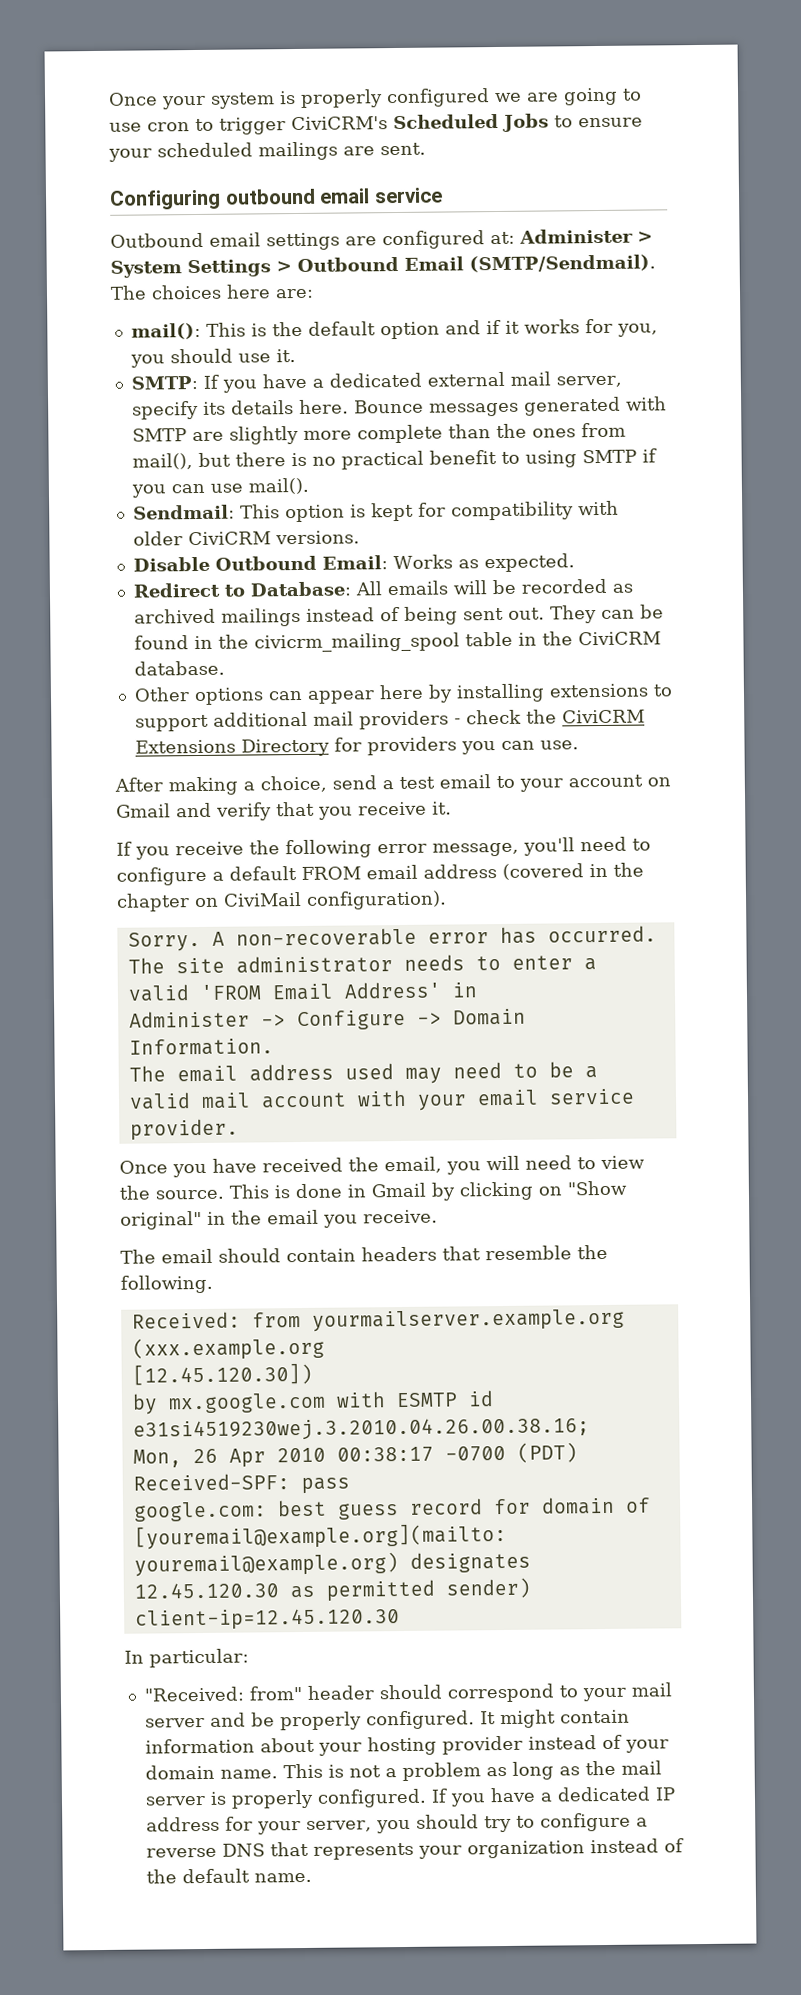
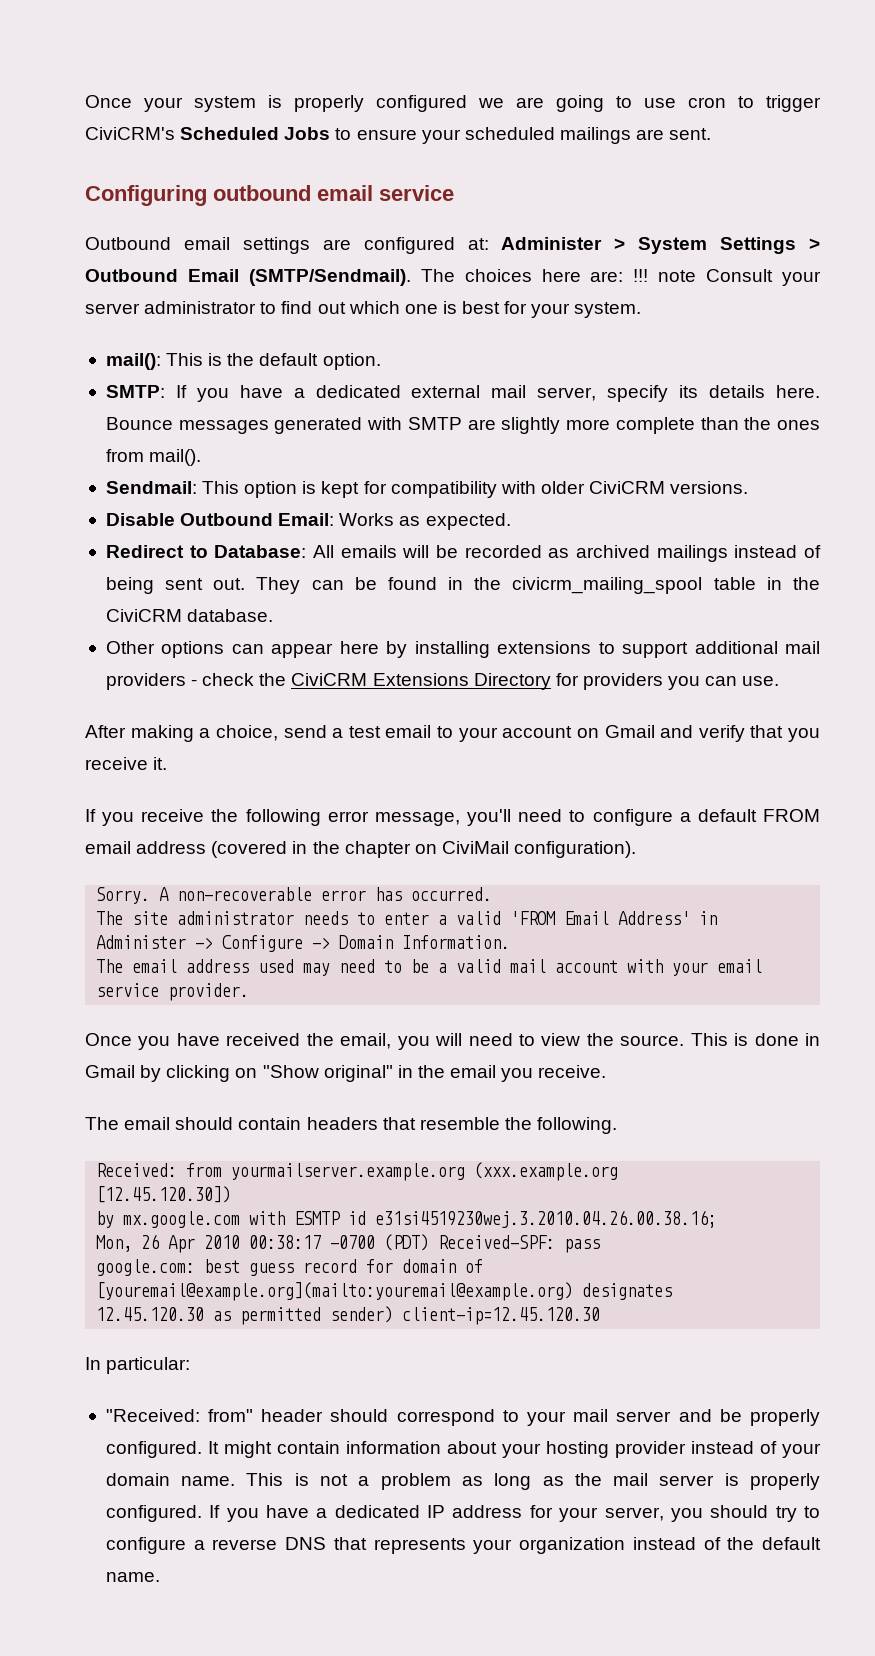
- The choices here are:
+ The choices here are: !!! note Consult your server administrator to find out which one is best for your system.
- mail(): This is the default option and if it works for you, you should use it.
+ mail(): This is the default option.
- Bounce messages generated with SMTP are slightly more complete than the ones from mail(), but there is no practical benefit to using SMTP if you can use mail().
+ Bounce messages generated with SMTP are slightly more complete than the ones from mail().

